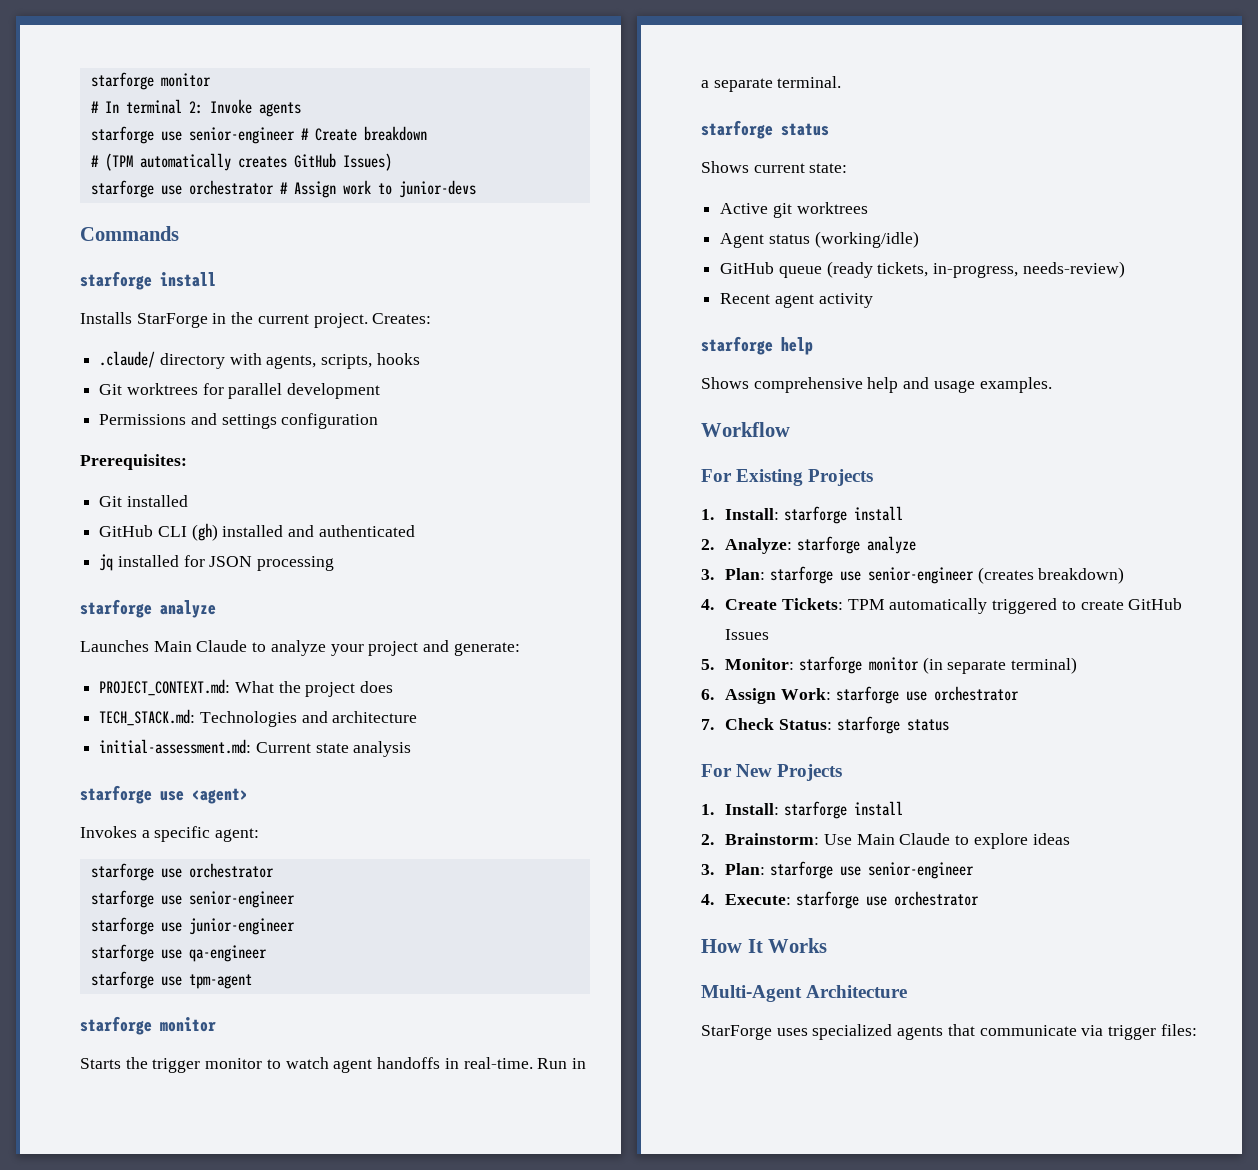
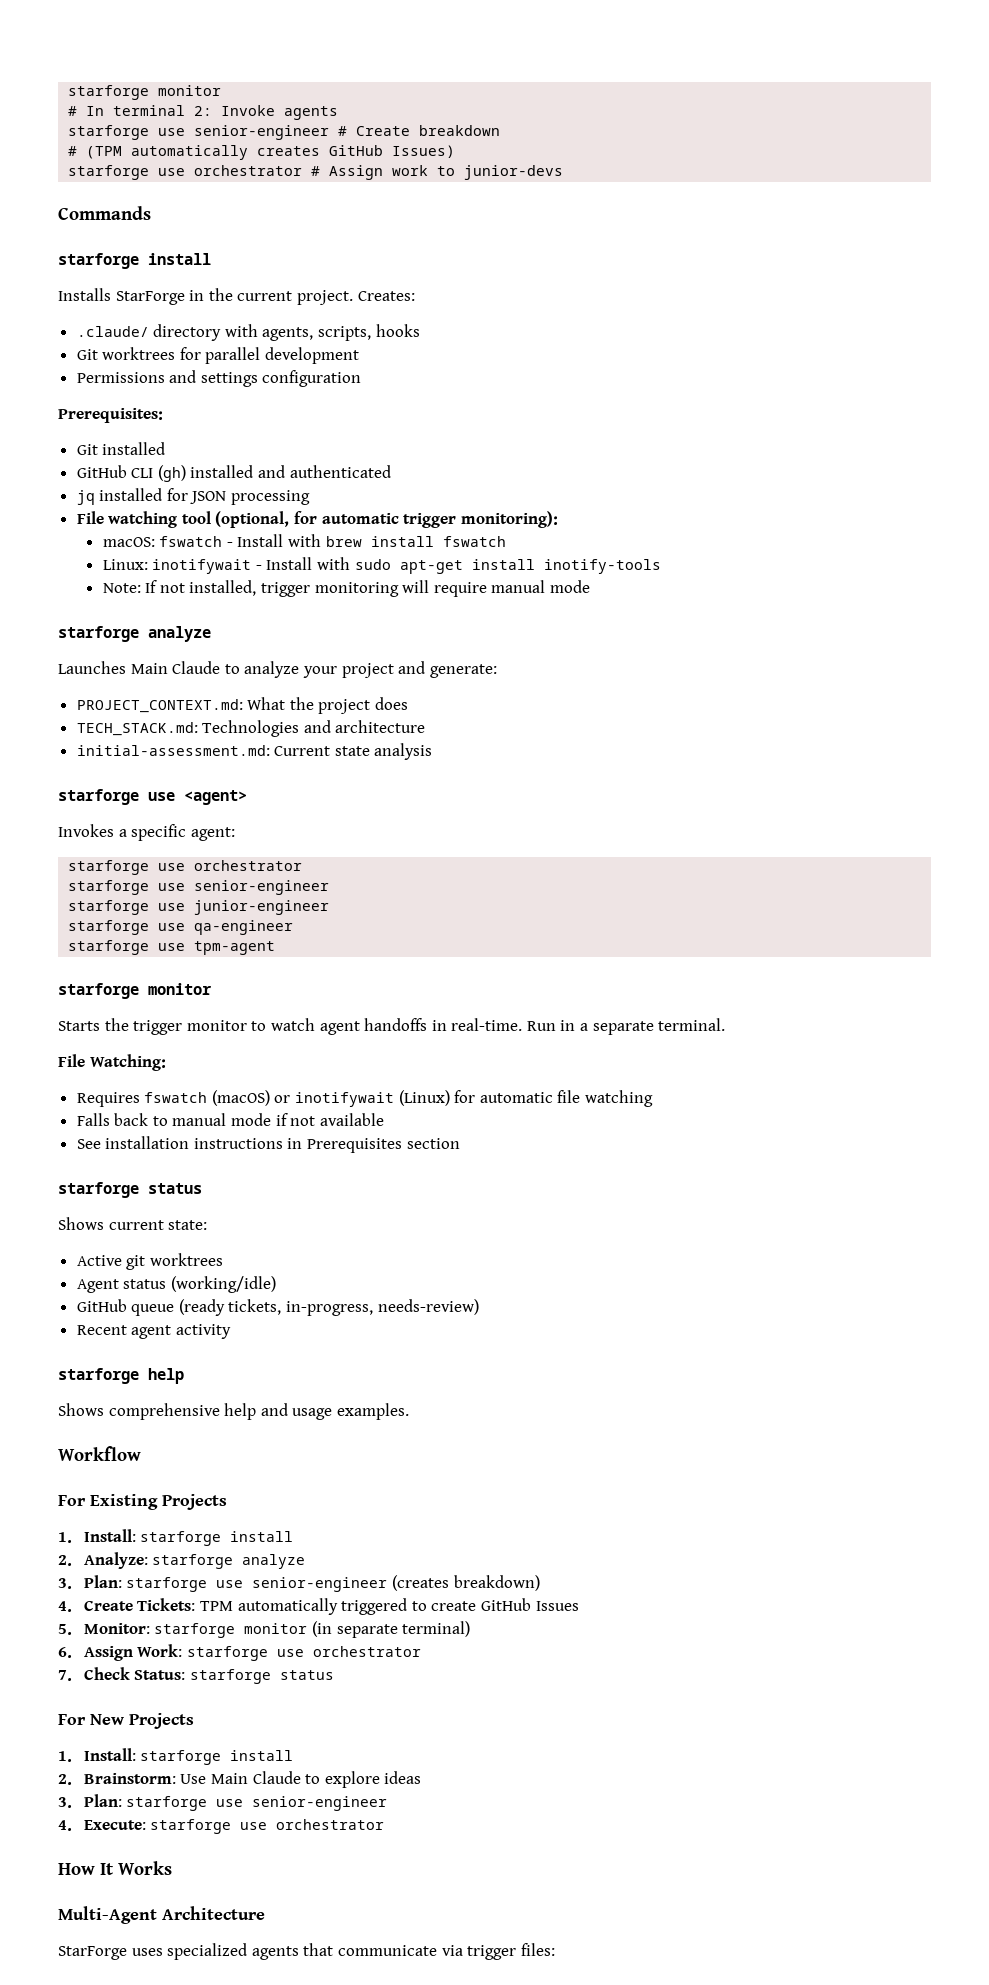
+ File watching tool (optional, for automatic trigger monitoring):
+ macOS: fswatch - Install with brew install fswatch
+ Linux: inotifywait - Install with sudo apt-get install inotify-tools
+ Note: If not installed, trigger monitoring will require manual mode
+ File Watching:
+ Requires fswatch (macOS) or inotifywait (Linux) for automatic file watching
+ Falls back to manual mode if not available
+ See installation instructions in Prerequisites section

